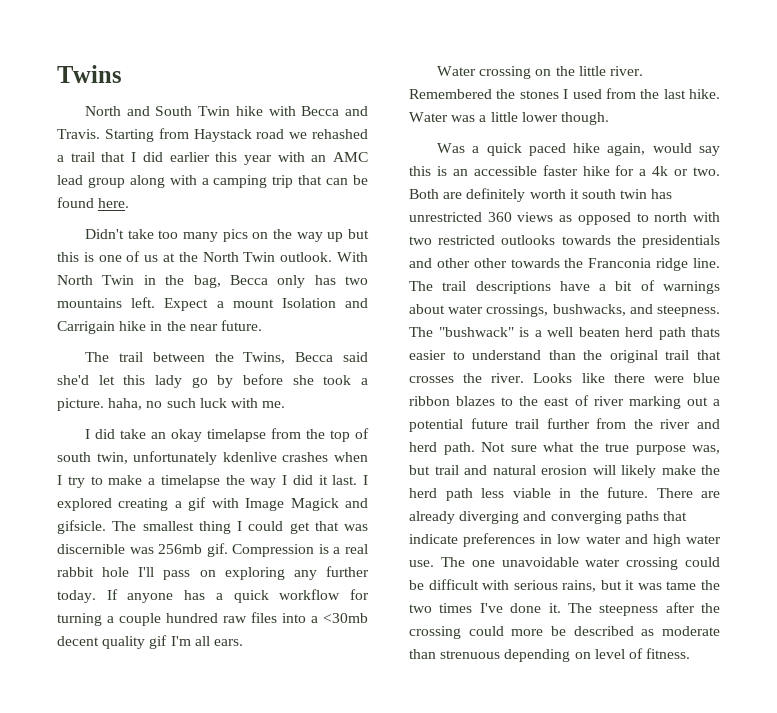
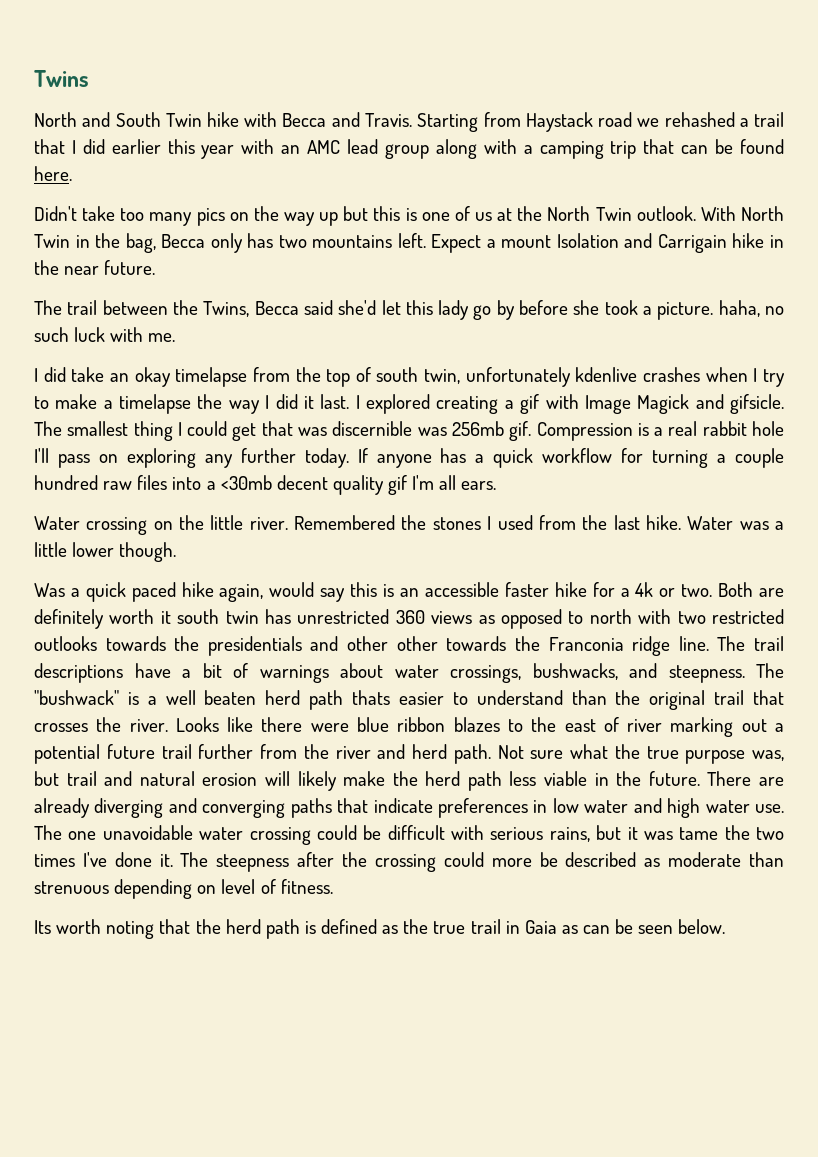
+ Its worth noting that the herd path is defined as the true trail in Gaia as can be seen below.

